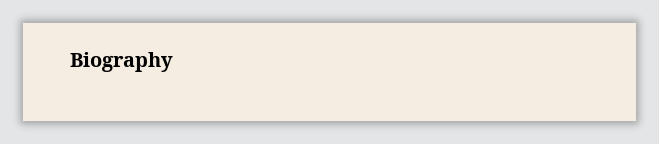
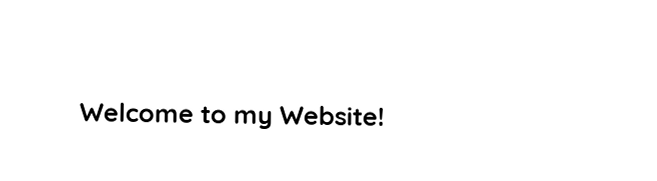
- Biography
+ Welcome to my Website!

